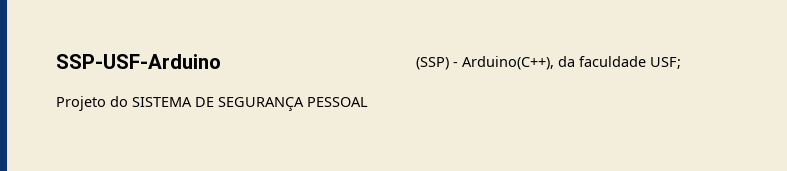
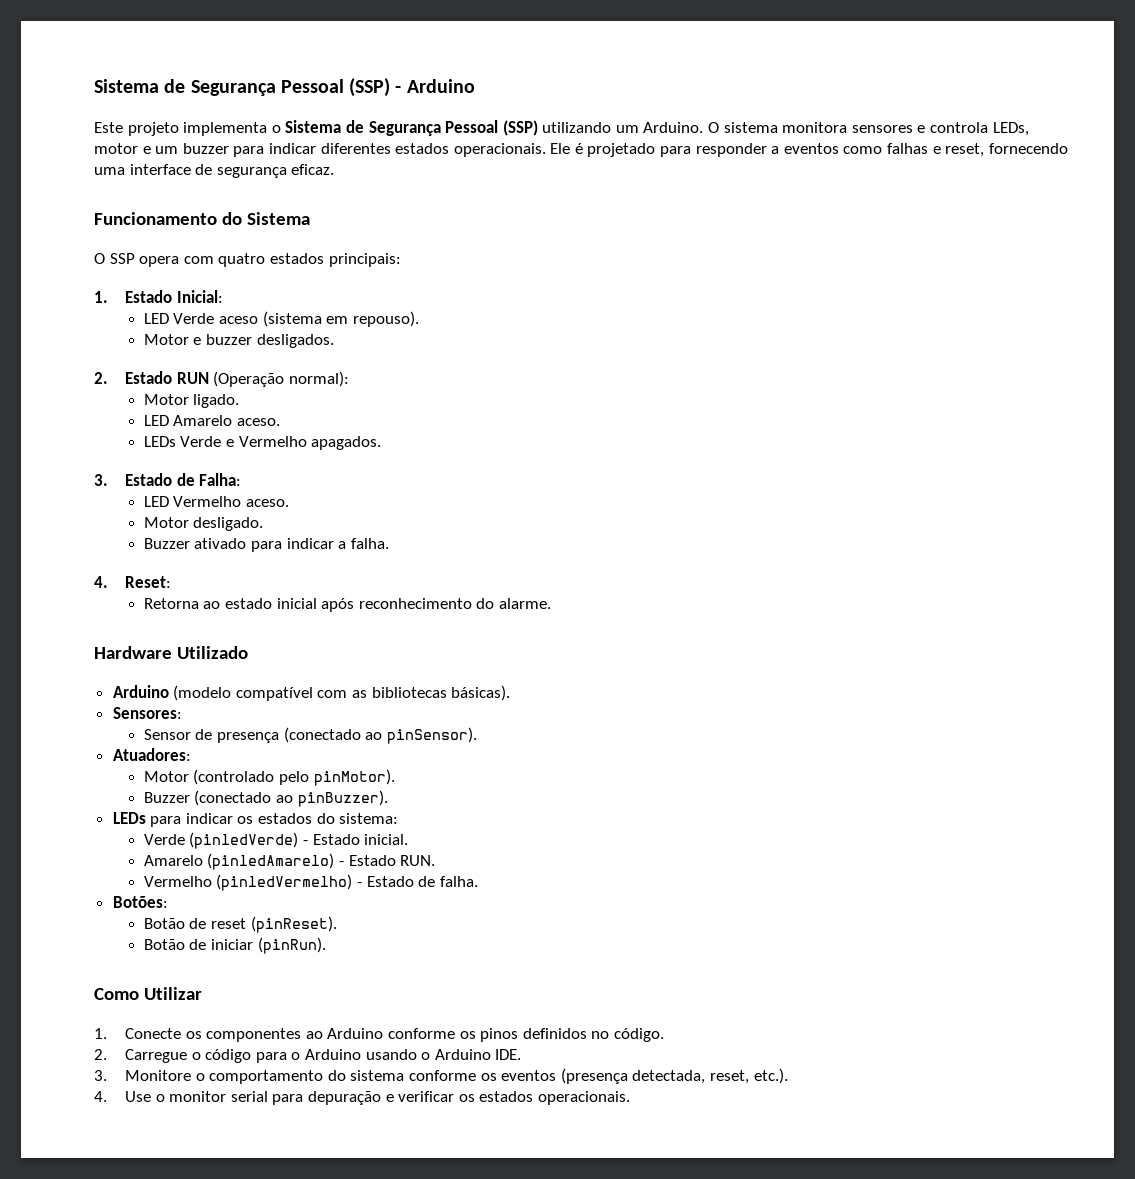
- SSP-USF-Arduino
- Projeto do SISTEMA DE SEGURANÇA PESSOAL (SSP) - Arduino(C++), da faculdade USF;
+ Sistema de Segurança Pessoal (SSP) - Arduino
+ Este projeto implementa o Sistema de Segurança Pessoal (SSP) utilizando um Arduino. O sistema monitora sensores e controla LEDs, motor e um buzzer para indicar diferentes estados operacionais. Ele é projetado para responder a eventos como falhas e reset, fornecendo uma interface de segurança eficaz.
+ Funcionamento do Sistema
+ O SSP opera com quatro estados principais:
+ 1. Estado Inicial:
+ LED Verde aceso (sistema em repouso).
+ Motor e buzzer desligados.
+ 2. Estado RUN (Operação normal):
+ Motor ligado.
+ LED Amarelo aceso.
+ LEDs Verde e Vermelho apagados.
+ 3. Estado de Falha:
+ LED Vermelho aceso.
+ Motor desligado.
+ Buzzer ativado para indicar a falha.
+ 4. Reset:
+ Retorna ao estado inicial após reconhecimento do alarme.
+ Hardware Utilizado
+ Arduino (modelo compatível com as bibliotecas básicas).
+ Sensores:
+ Sensor de presença (conectado ao pinSensor).
+ Atuadores:
+ Motor (controlado pelo pinMotor).
+ Buzzer (conectado ao pinBuzzer).
+ LEDs para indicar os estados do sistema:
+ Verde (pinledVerde) - Estado inicial.
+ Amarelo (pinledAmarelo) - Estado RUN.
+ Vermelho (pinledVermelho) - Estado de falha.
+ Botões:
+ Botão de reset (pinReset).
+ Botão de iniciar (pinRun).
+ Como Utilizar
+ 1. Conecte os componentes ao Arduino conforme os pinos definidos no código.
+ 2. Carregue o código para o Arduino usando o Arduino IDE.
+ 3. Monitore o comportamento do sistema conforme os eventos (presença detectada, reset, etc.).
+ 4. Use o monitor serial para depuração e verificar os estados operacionais.

